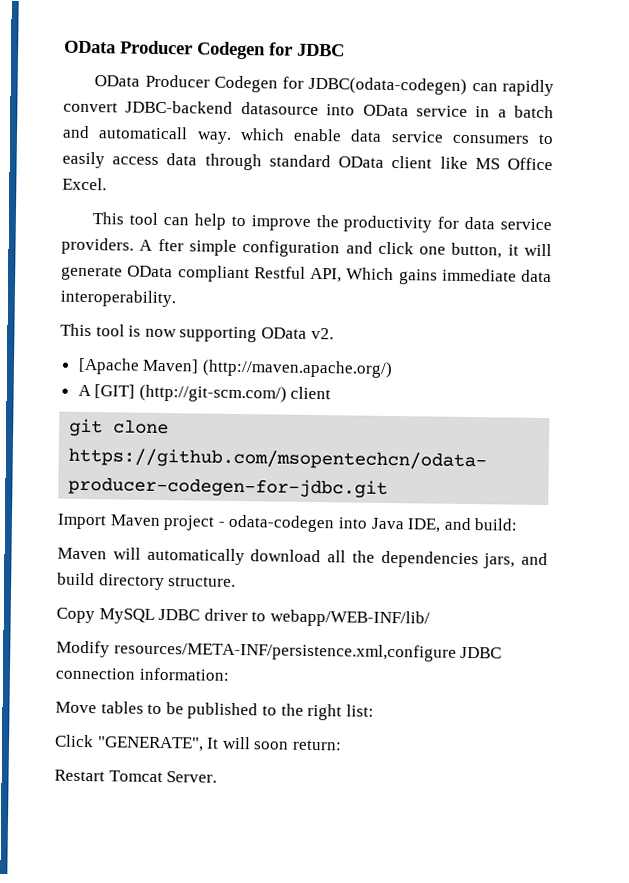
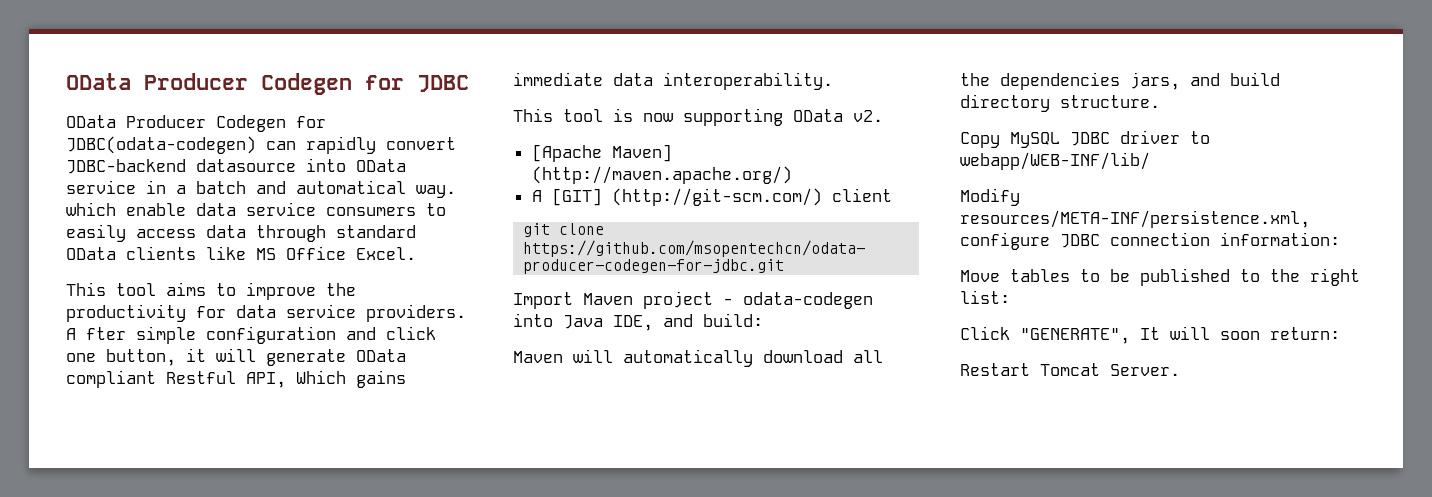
- OData Producer Codegen for JDBC(odata-codegen) can rapidly convert JDBC-backend datasource into OData service in a batch and automaticall way. which enable data service consumers to easily access data through standard OData client like MS Office Excel.
+ OData Producer Codegen for JDBC(odata-codegen) can rapidly convert JDBC-backend datasource into OData service in a batch and automatical way. which enable data service consumers to easily access data through standard OData clients like MS Office Excel.
- This tool can help to improve the productivity for data service providers.
+ This tool aims to improve the productivity for data service providers.

